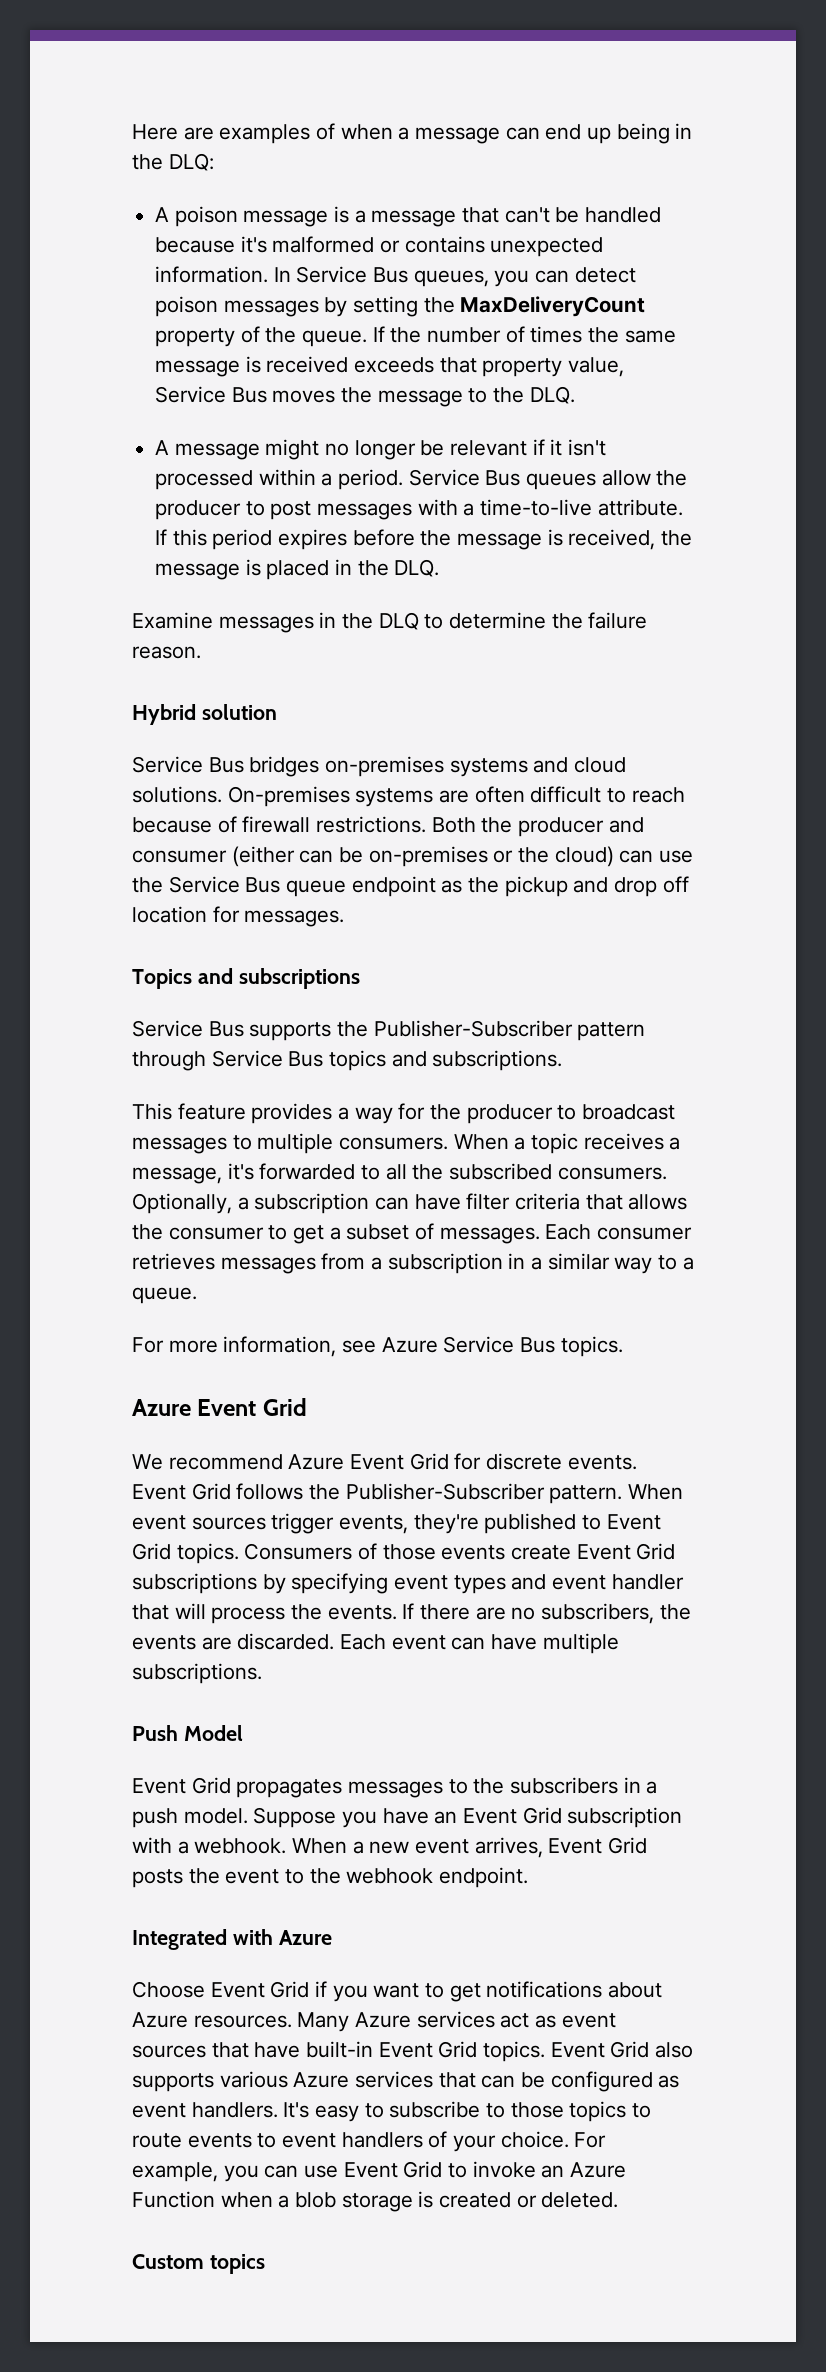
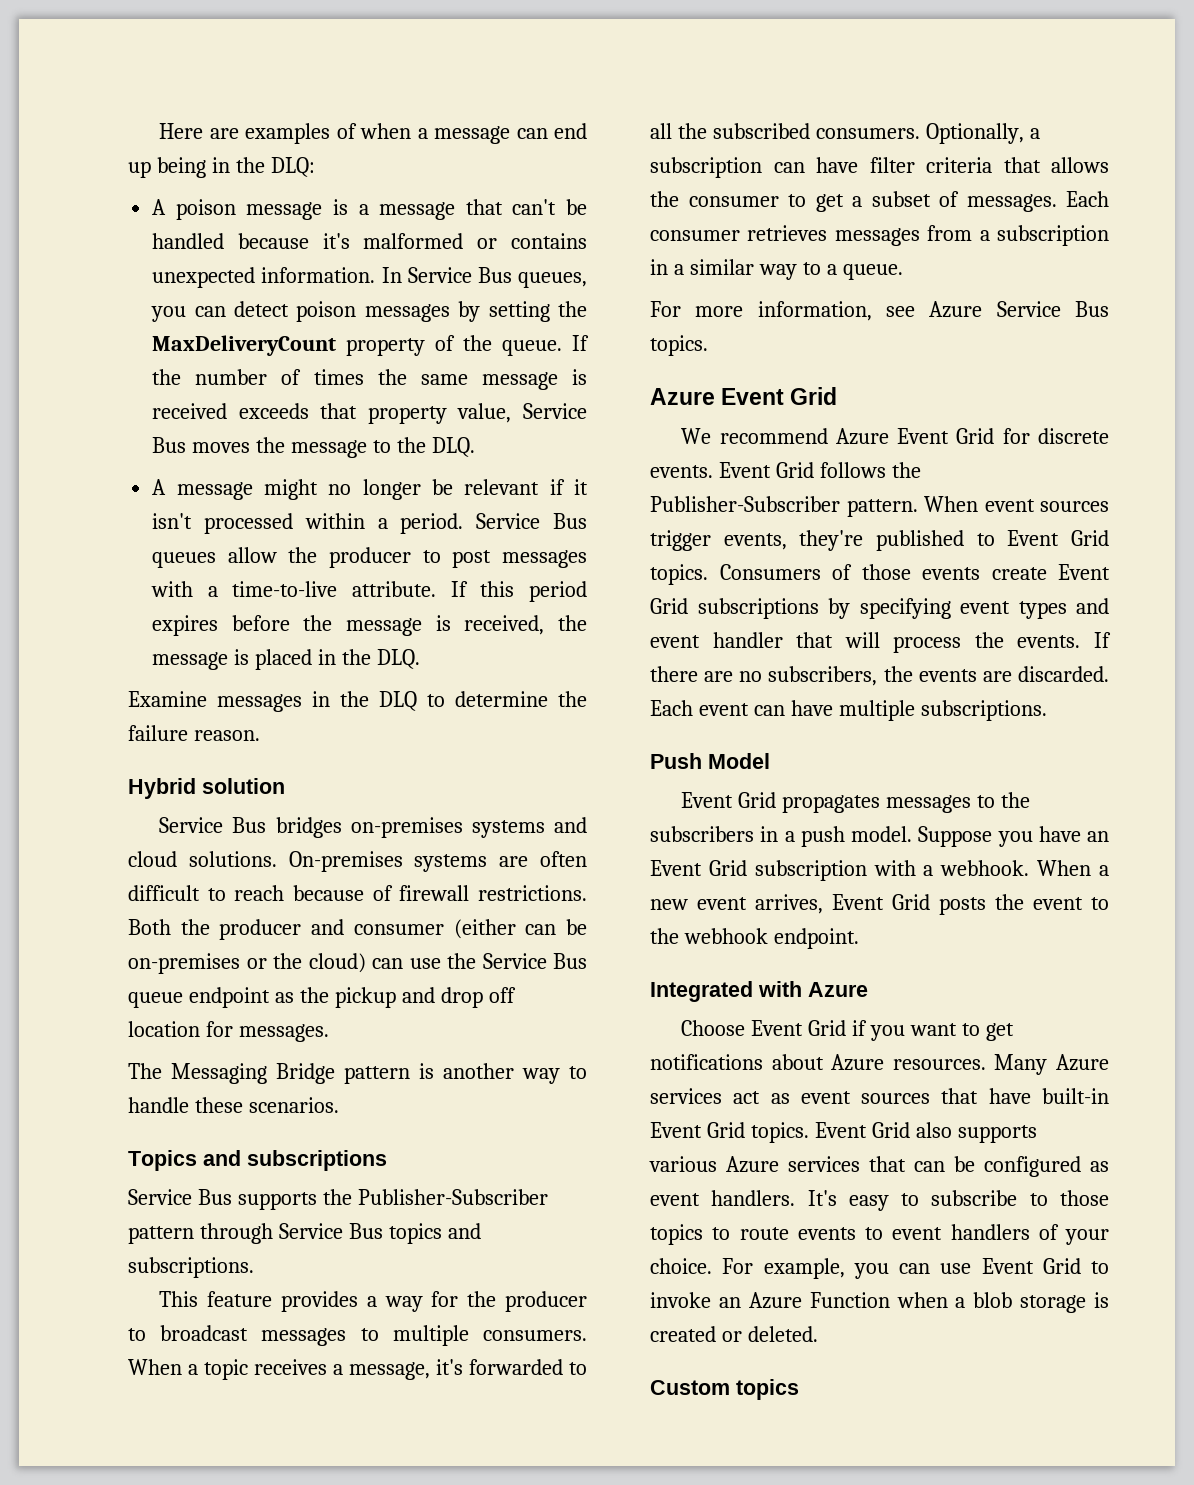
+ The Messaging Bridge pattern is another way to handle these scenarios.

